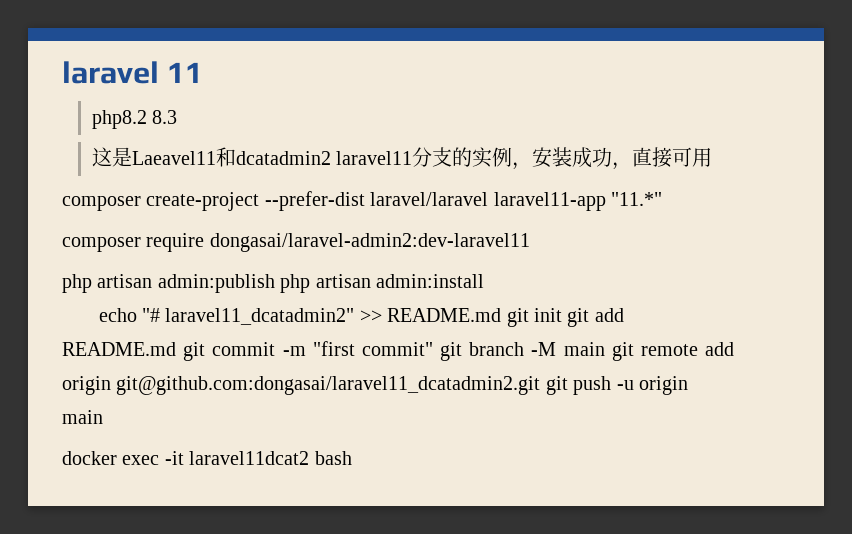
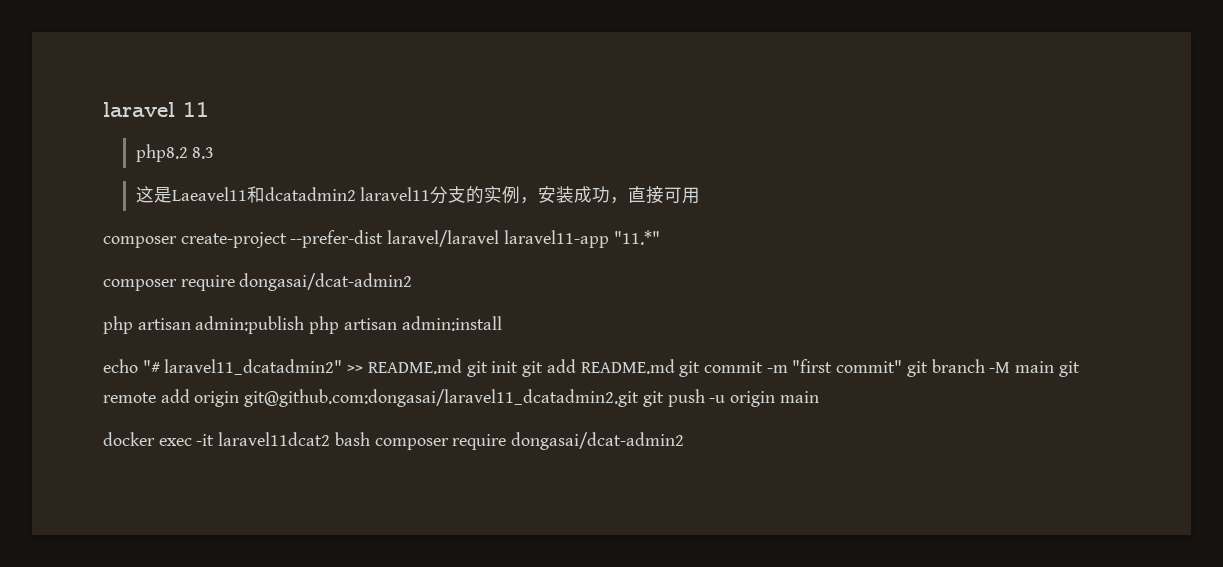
  composer create-project --prefer-dist laravel/laravel laravel11-app "11.*"
- composer require dongasai/laravel-admin2:dev-laravel11
+ composer require dongasai/dcat-admin2
- docker exec -it laravel11dcat2 bash
+ docker exec -it laravel11dcat2 bash composer require dongasai/dcat-admin2

